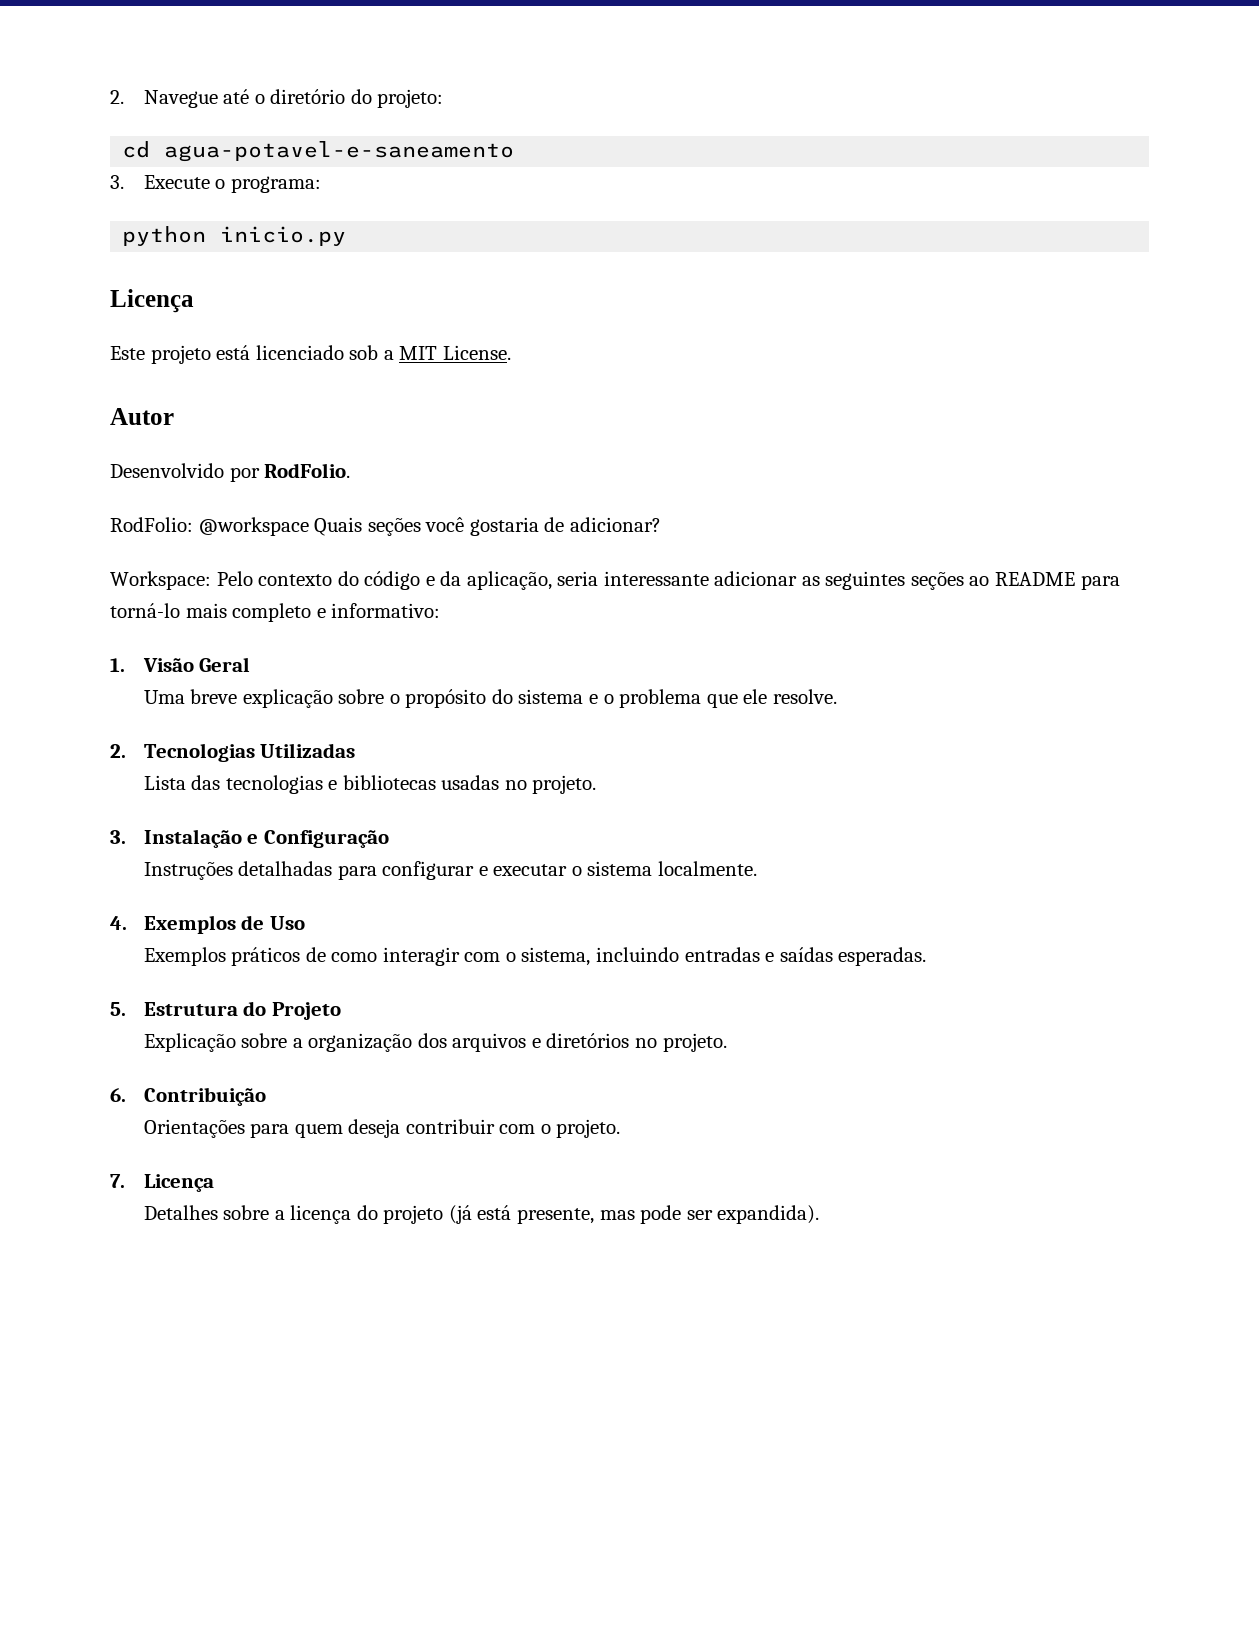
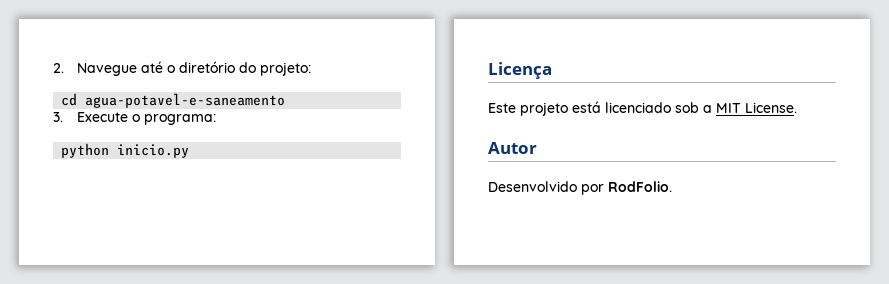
- RodFolio: @workspace Quais seções você gostaria de adicionar?
- Workspace: Pelo contexto do código e da aplicação, seria interessante adicionar as seguintes seções ao README para torná-lo mais completo e informativo:
- 1. Visão Geral
- Uma breve explicação sobre o propósito do sistema e o problema que ele resolve.
- 2. Tecnologias Utilizadas
- Lista das tecnologias e bibliotecas usadas no projeto.
- 3. Instalação e Configuração
- Instruções detalhadas para configurar e executar o sistema localmente.
- 4. Exemplos de Uso
- Exemplos práticos de como interagir com o sistema, incluindo entradas e saídas esperadas.
- 5. Estrutura do Projeto
- Explicação sobre a organização dos arquivos e diretórios no projeto.
- 6. Contribuição
- Orientações para quem deseja contribuir com o projeto.
- 7. Licença
- Detalhes sobre a licença do projeto (já está presente, mas pode ser expandida).

